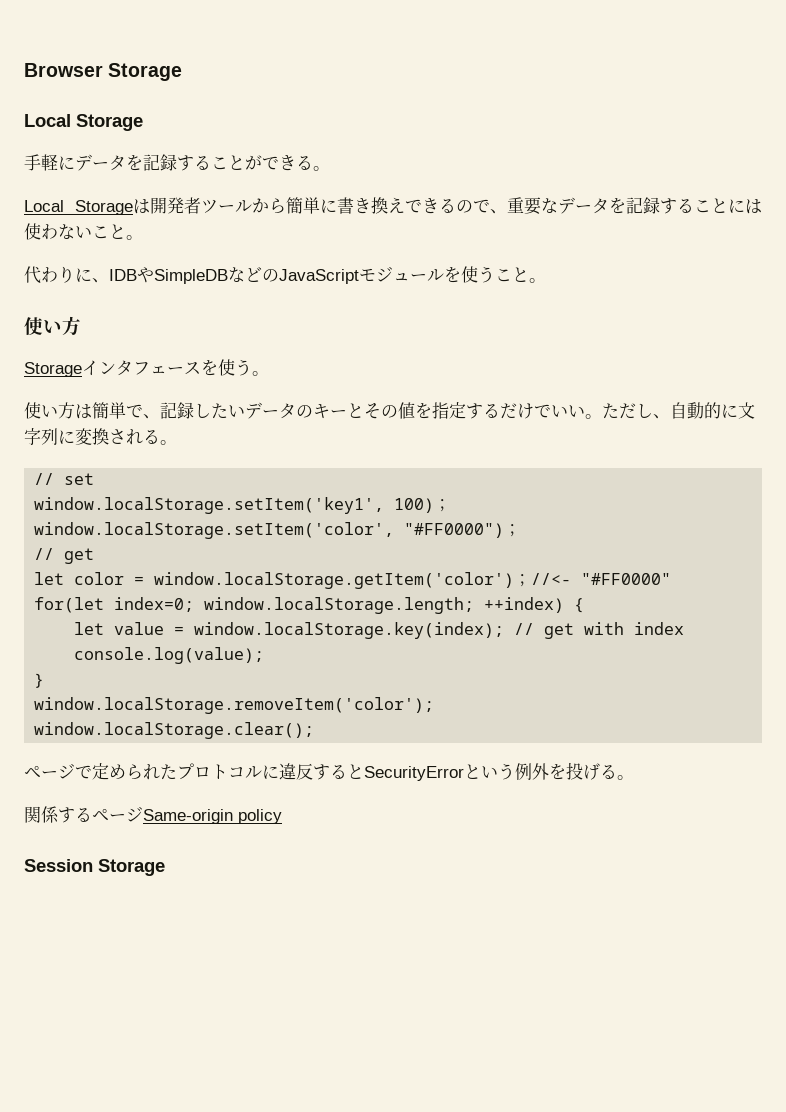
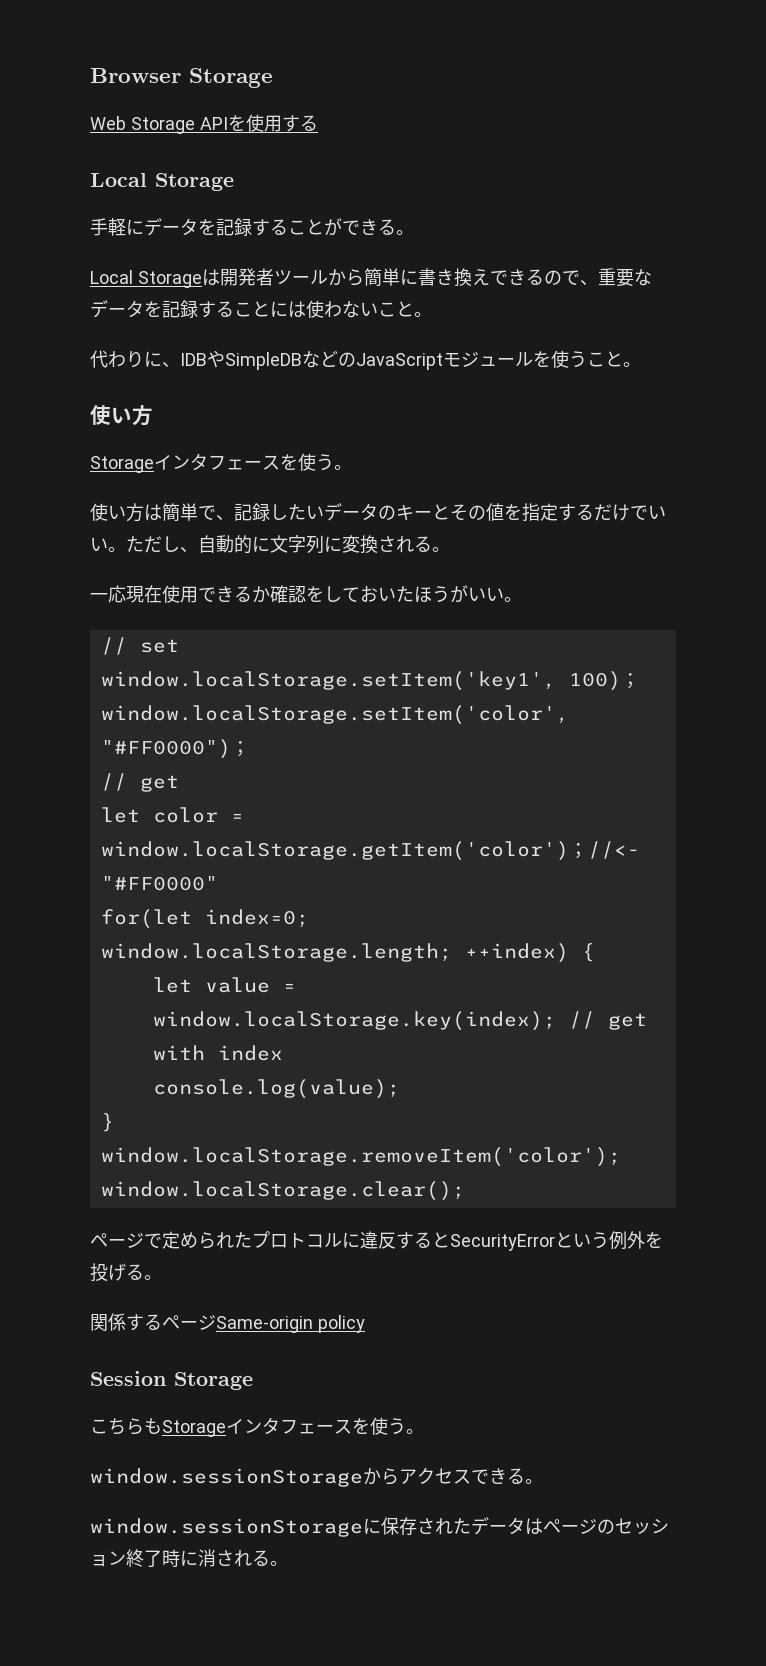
+ Web Storage APIを使用する
+ 一応現在使用できるか確認をしておいたほうがいい。
+ こちらもStorageインタフェースを使う。
+ window.sessionStorageからアクセスできる。
+ window.sessionStorageに保存されたデータはページのセッション終了時に消される。

